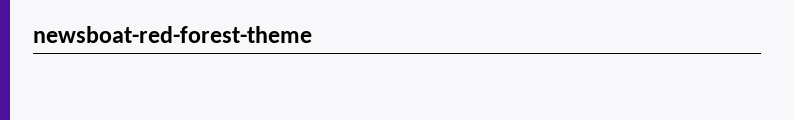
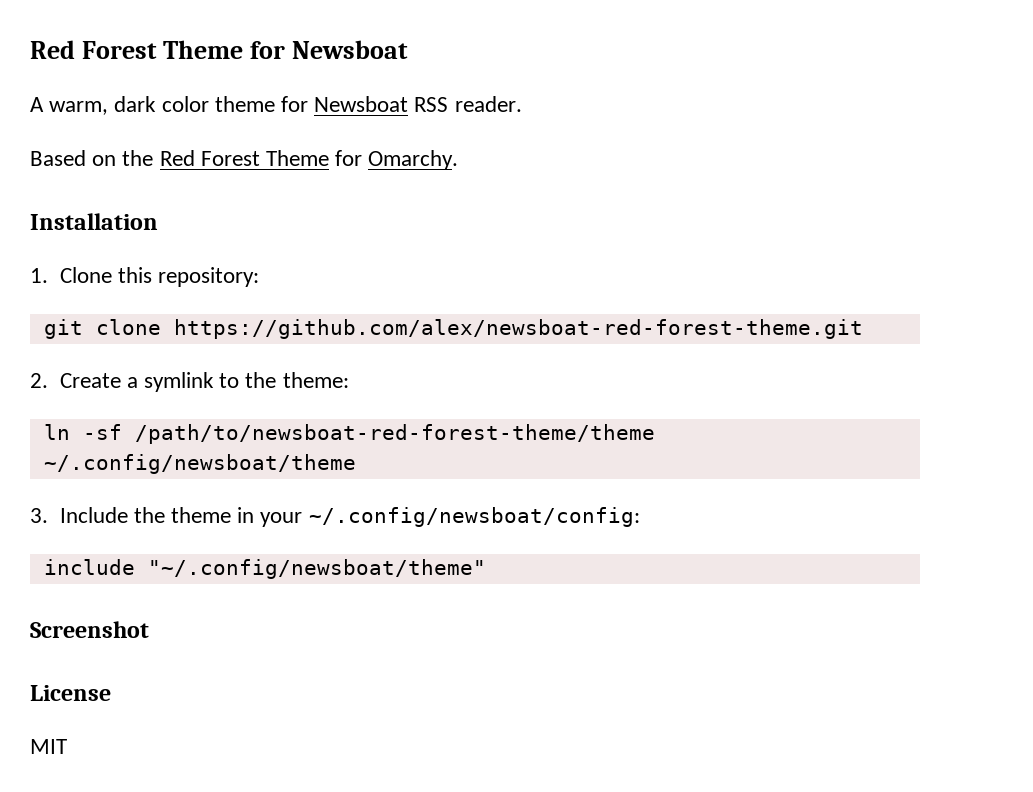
- newsboat-red-forest-theme
+ Red Forest Theme for Newsboat
+ A warm, dark color theme for Newsboat RSS reader.
+ Based on the Red Forest Theme for Omarchy.
+ Installation
+ 1. Clone this repository:
+ git clone https://github.com/alex/newsboat-red-forest-theme.git
+ 2. Create a symlink to the theme:
+ ln -sf /path/to/newsboat-red-forest-theme/theme ~/.config/newsboat/theme
+ 3. Include the theme in your ~/.config/newsboat/config:
+ include "~/.config/newsboat/theme"
+ Screenshot
+ License
+ MIT

